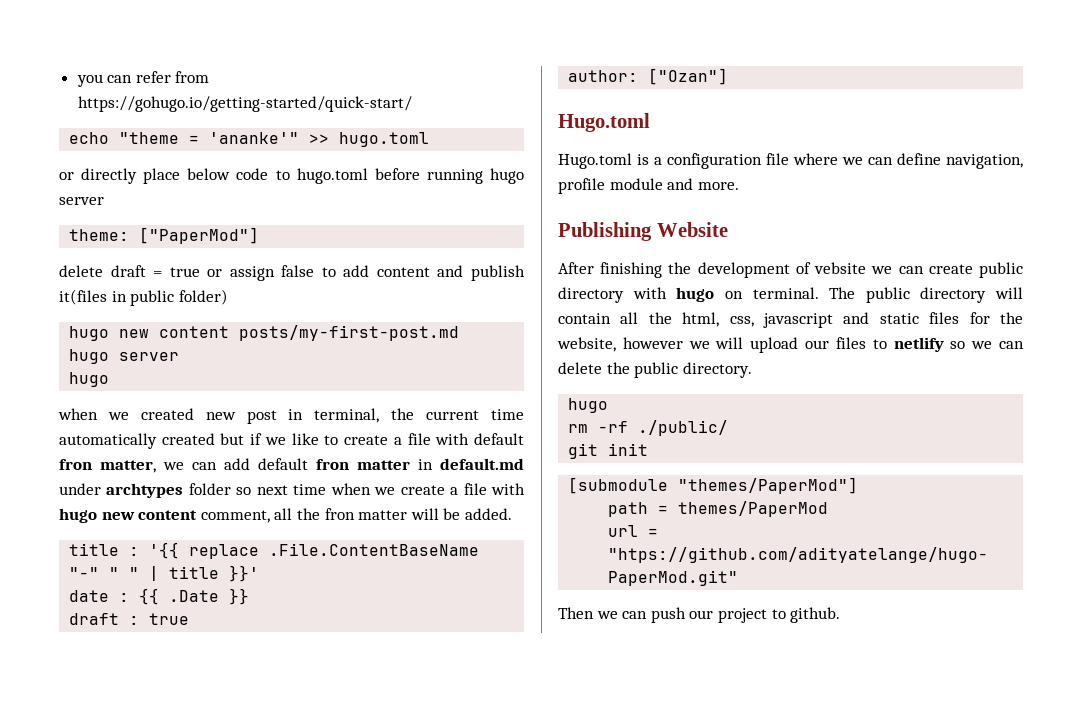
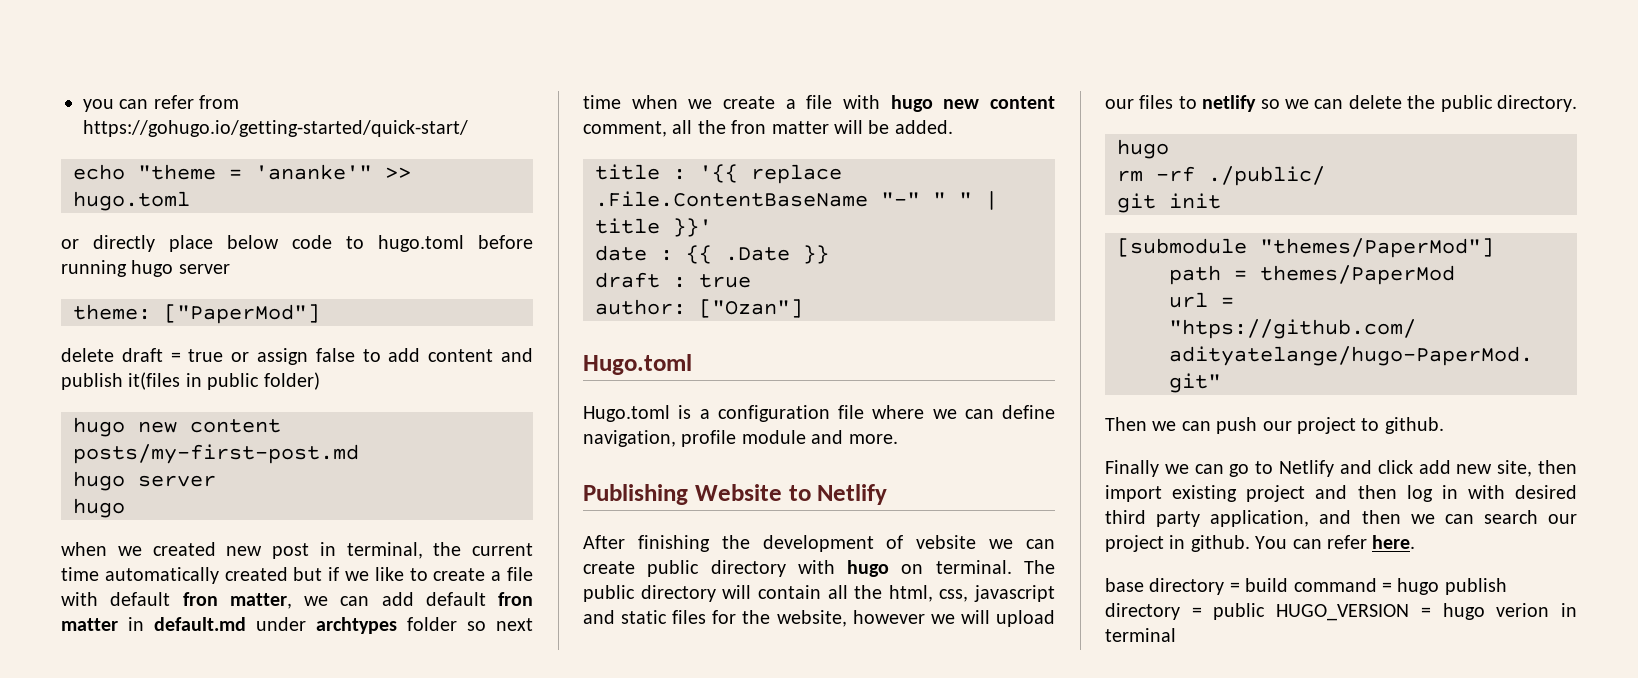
- Publishing Website
+ Publishing Website to Netlify
+ Finally we can go to Netlify and click add new site, then import existing project and then log in with desired third party application, and then we can search our project in github. You can refer here.
+ base directory = build command = hugo publish directory = public HUGO_VERSION = hugo verion in terminal

